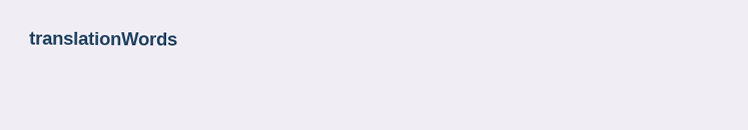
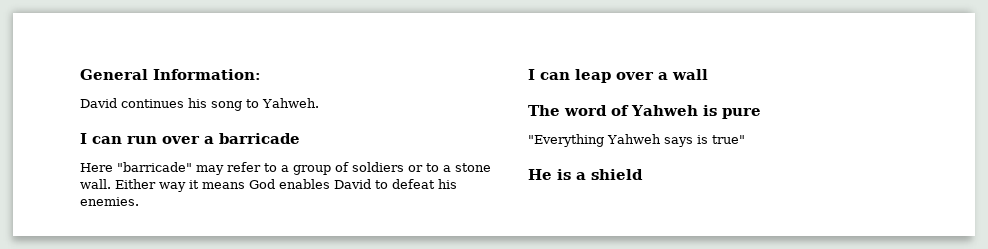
- translationWords
+ General Information:
+ David continues his song to Yahweh.
+ I can run over a barricade
+ Here "barricade" may refer to a group of soldiers or to a stone wall. Either way it means God enables David to defeat his enemies.
+ I can leap over a wall
+ The word of Yahweh is pure
+ "Everything Yahweh says is true"
+ He is a shield

